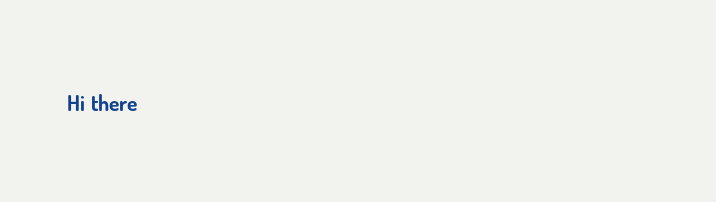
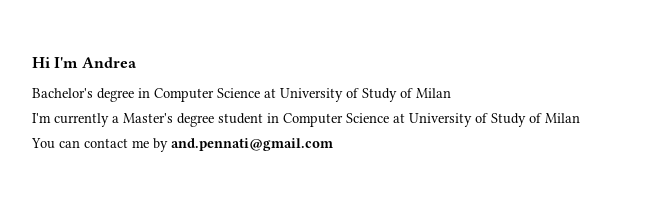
- Hi there
+ Hi I'm Andrea
+ Bachelor's degree in Computer Science at University of Study of Milan
+ I'm currently a Master's degree student in Computer Science at University of Study of Milan
+ You can contact me by and.pennati@gmail.com

